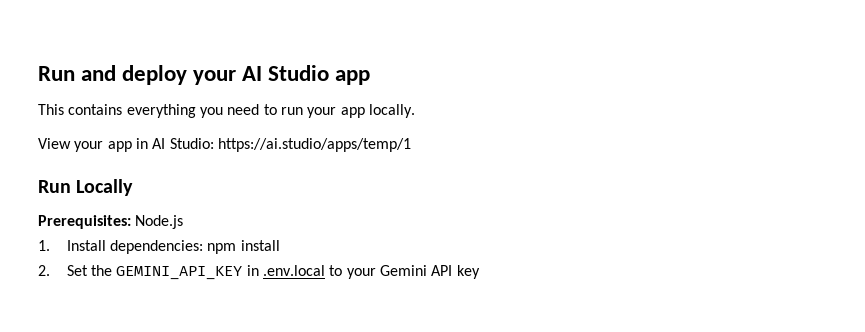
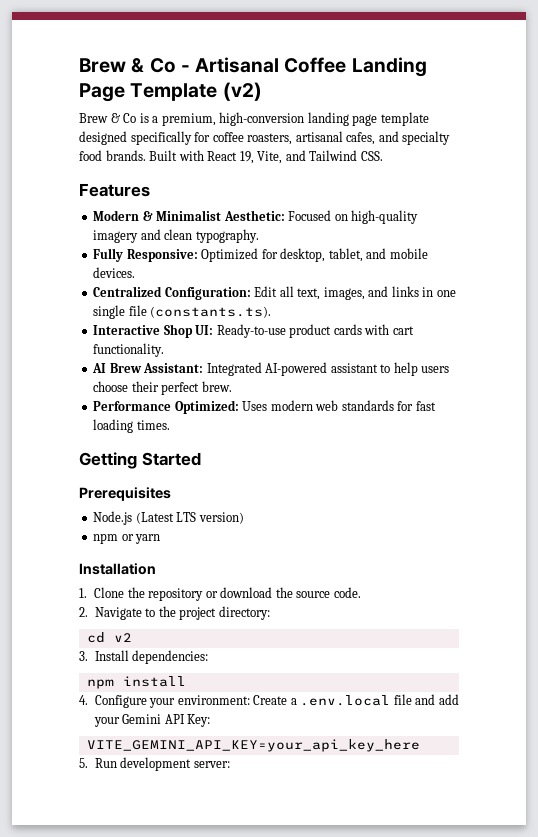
- Run and deploy your AI Studio app
- This contains everything you need to run your app locally.
- View your app in AI Studio: https://ai.studio/apps/temp/1
- Run Locally
- Prerequisites: Node.js
- 1. Install dependencies: npm install
+ Brew & Co - Artisanal Coffee Landing Page Template (v2)
+ Brew & Co is a premium, high-conversion landing page template designed specifically for coffee roasters, artisanal cafes, and specialty food brands. Built with React 19, Vite, and Tailwind CSS.
+ Features
+ Modern & Minimalist Aesthetic: Focused on high-quality imagery and clean typography.
+ Fully Responsive: Optimized for desktop, tablet, and mobile devices.
+ Centralized Configuration: Edit all text, images, and links in one single file (constants.ts).
+ Interactive Shop UI: Ready-to-use product cards with cart functionality.
+ AI Brew Assistant: Integrated AI-powered assistant to help users choose their perfect brew.
+ Performance Optimized: Uses modern web standards for fast loading times.
+ Getting Started
+ Prerequisites
+ Node.js (Latest LTS version)
+ npm or yarn
+ Installation
+ 1. Clone the repository or download the source code.
+ 2. Navigate to the project directory:
+ cd v2
+ 3. Install dependencies:
+ npm install
- 2. Set the GEMINI_API_KEY in .env.local to your Gemini API key
+ 4. Configure your environment: Create a .env.local file and add your Gemini API Key:
+ VITE_GEMINI_API_KEY=your_api_key_here
+ 5. Run development server:

